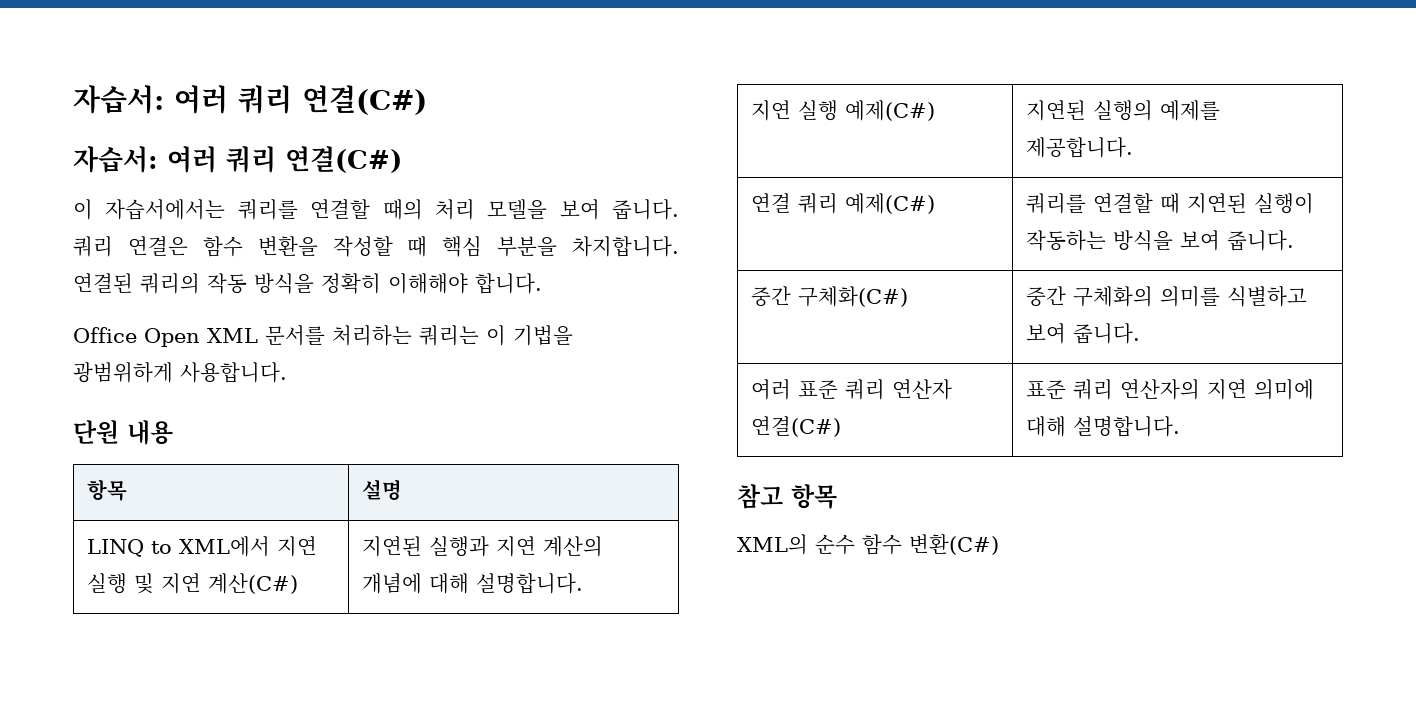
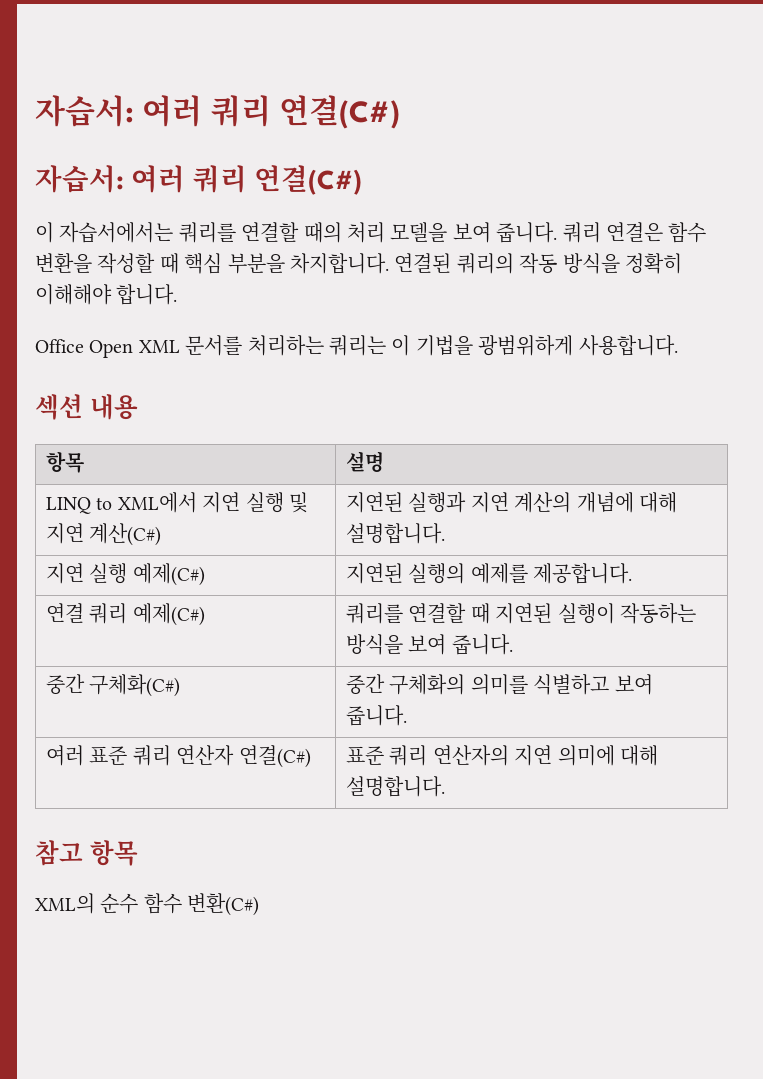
- 단원 내용
+ 섹션 내용

